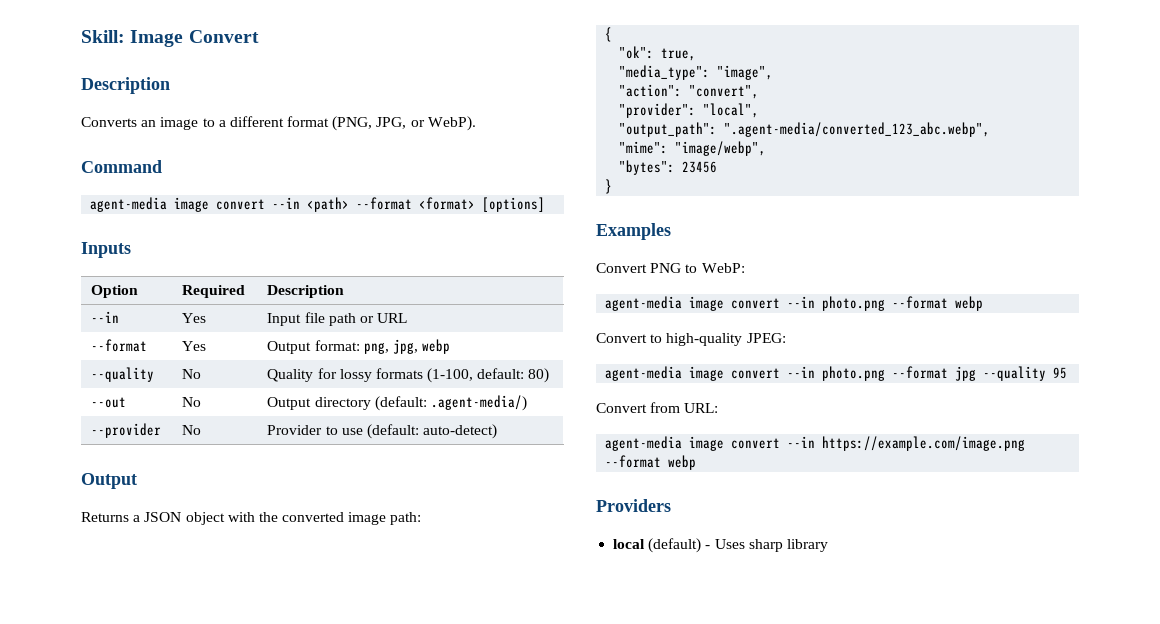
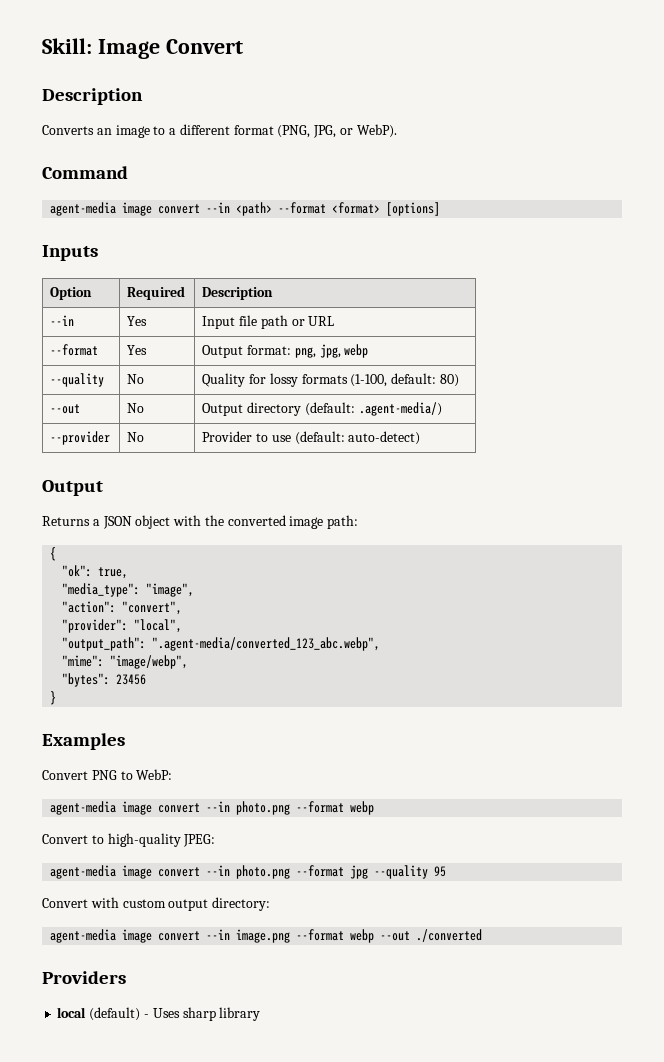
- Convert from URL:
- agent-media image convert --in https://example.com/image.png --format webp
+ Convert with custom output directory:
+ agent-media image convert --in image.png --format webp --out ./converted

